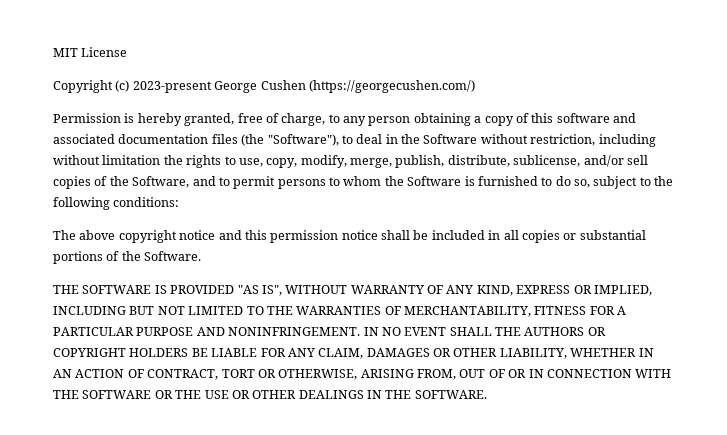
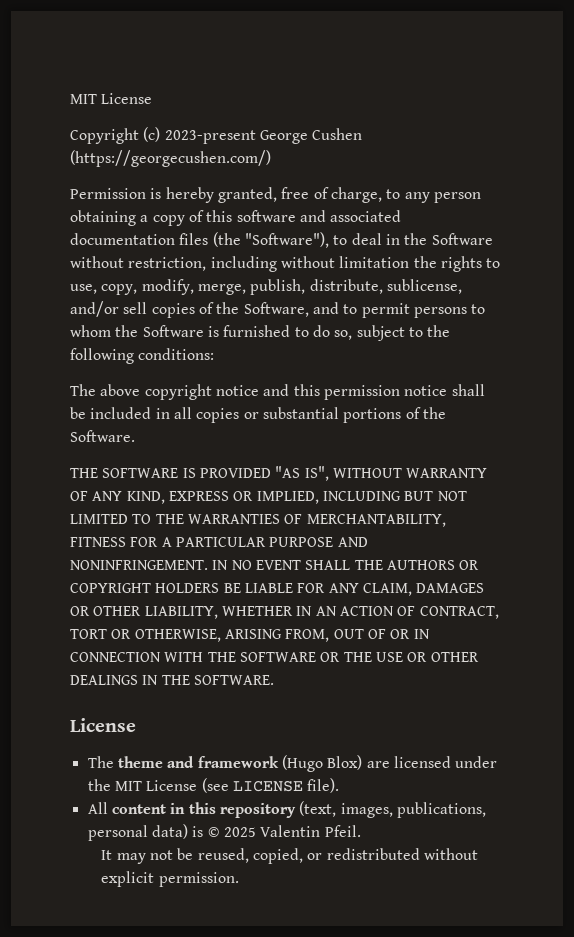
  IN NO EVENT SHALL THE AUTHORS OR COPYRIGHT HOLDERS BE LIABLE FOR ANY CLAIM, DAMAGES OR OTHER LIABILITY, WHETHER IN AN ACTION OF CONTRACT, TORT OR OTHERWISE, ARISING FROM, OUT OF OR IN CONNECTION WITH THE SOFTWARE OR THE USE OR OTHER DEALINGS IN THE SOFTWARE.
+ License
+ The theme and framework (Hugo Blox) are licensed under the MIT License (see LICENSE file).
+ All content in this repository (text, images, publications, personal data) is © 2025 Valentin Pfeil.
+ It may not be reused, copied, or redistributed without explicit permission.

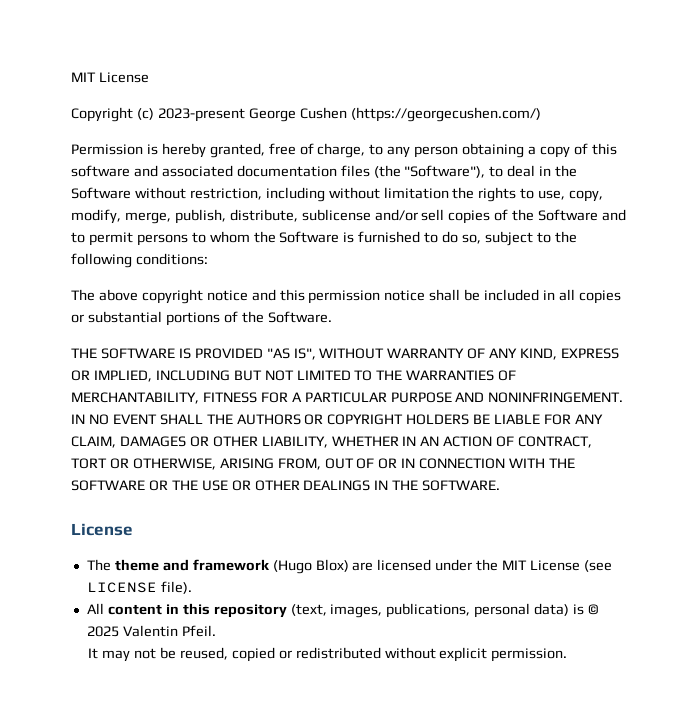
- Permission is hereby granted, free of charge, to any person obtaining a copy of this software and associated documentation files (the "Software"), to deal in the Software without restriction, including without limitation the rights to use, copy, modify, merge, publish, distribute, sublicense, and/or sell copies of the Software, and to permit persons to whom the Software is furnished to do so, subject to the following conditions:
+ Permission is hereby granted, free of charge, to any person obtaining a copy of this software and associated documentation files (the "Software"), to deal in the Software without restriction, including without limitation the rights to use, copy, modify, merge, publish, distribute, sublicense and/or sell copies of the Software and to permit persons to whom the Software is furnished to do so, subject to the following conditions:
- It may not be reused, copied, or redistributed without explicit permission.
+ It may not be reused, copied or redistributed without explicit permission.

